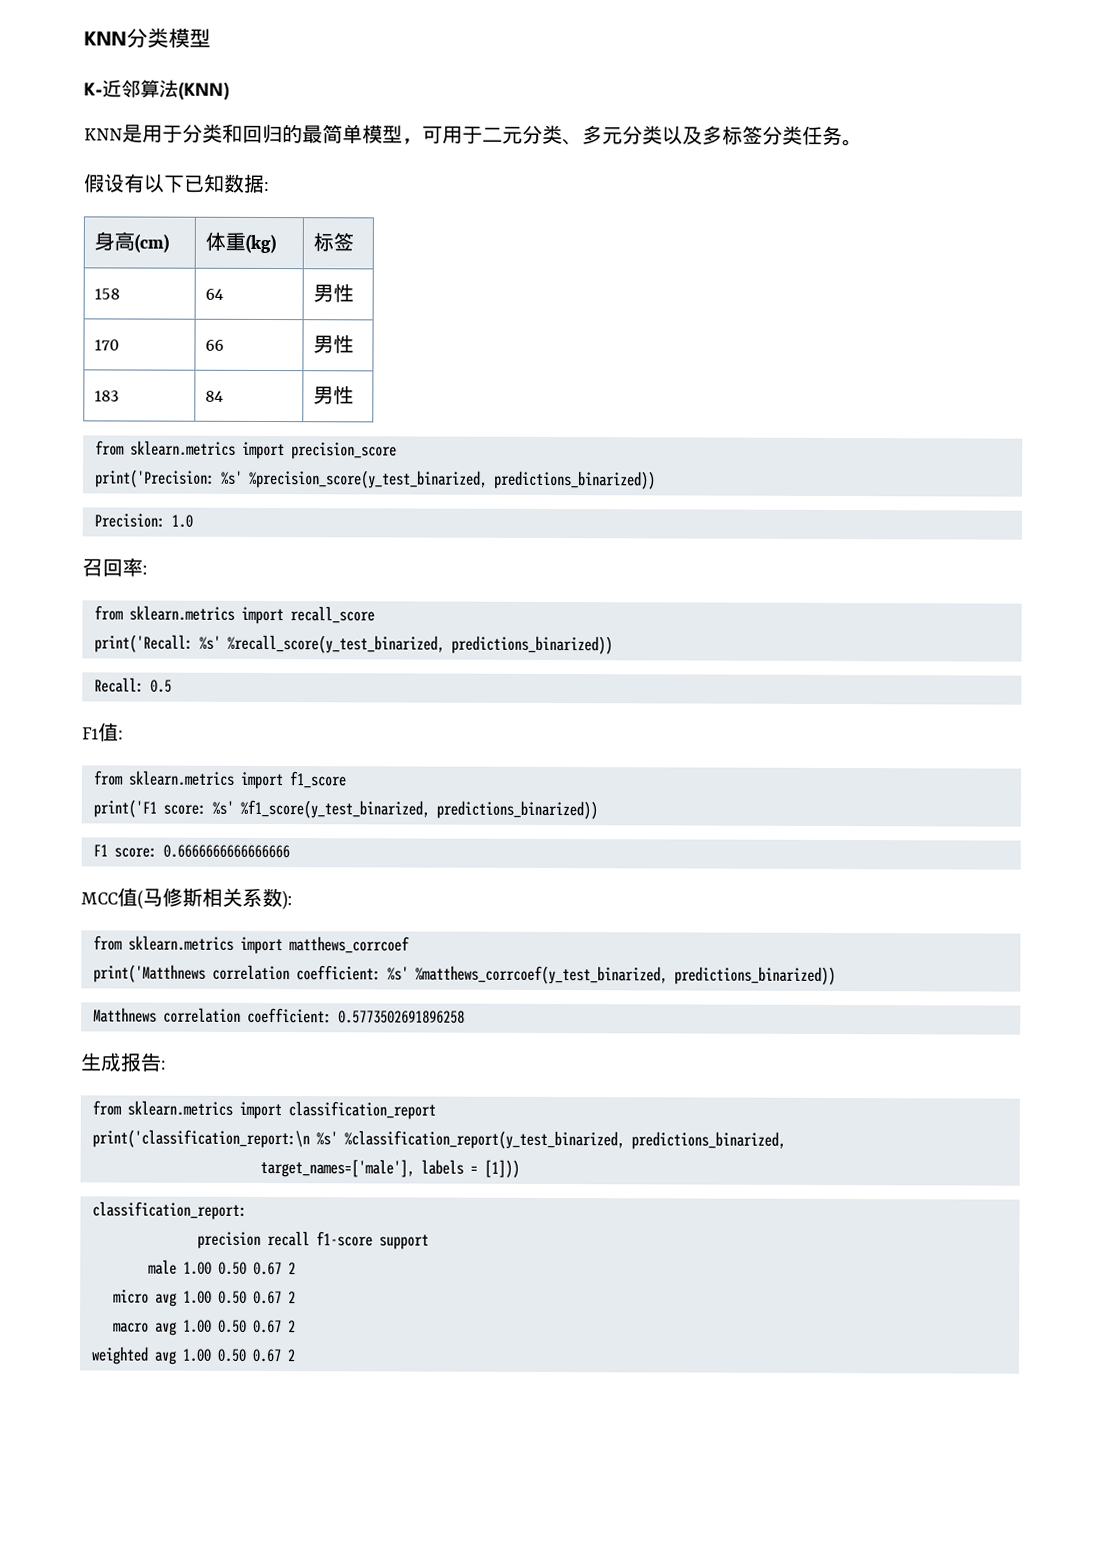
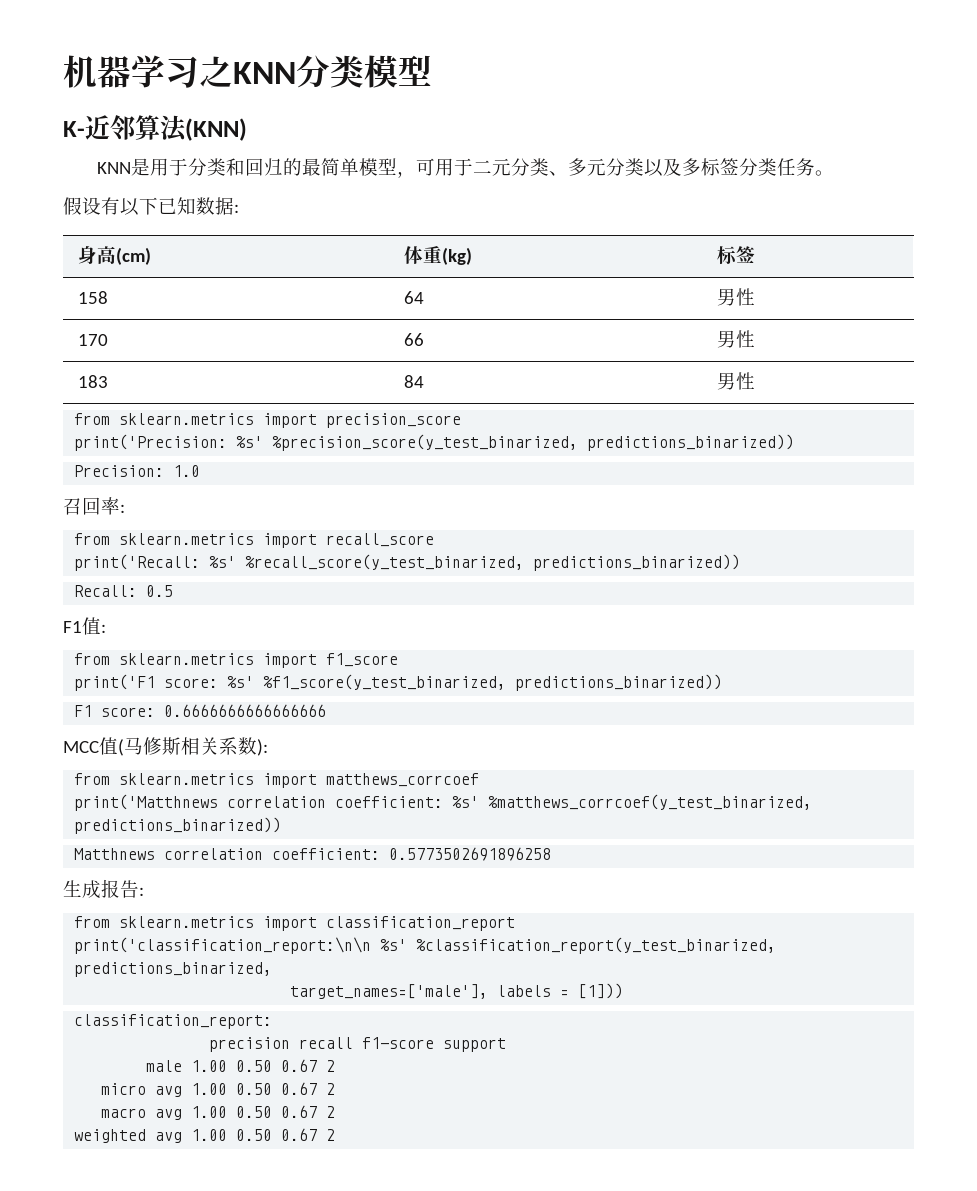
- KNN分类模型
+ 机器学习之KNN分类模型
- print('classification_report:\n %s' %classification_report(y_test_binarized, predictions_binarized,
+ print('classification_report:\n\n %s' %classification_report(y_test_binarized, predictions_binarized,

